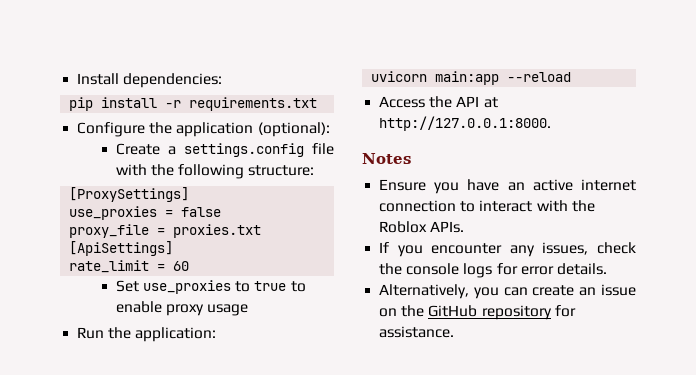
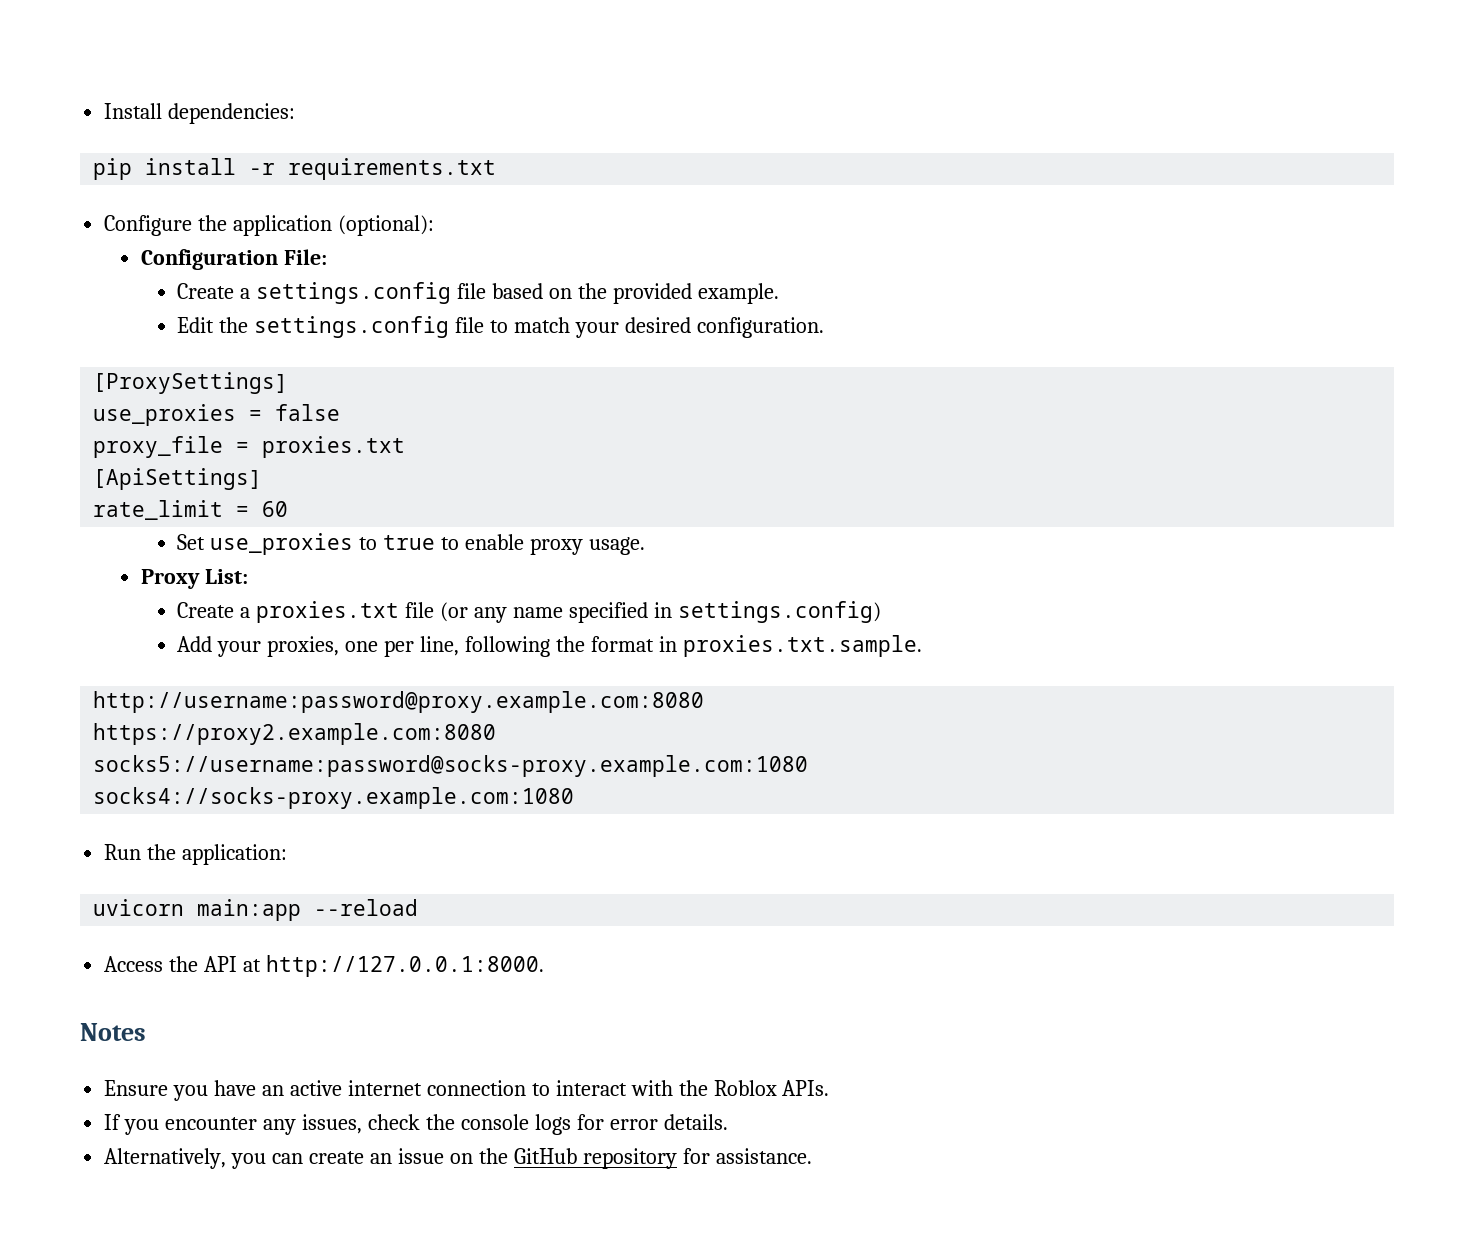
+ Configuration File:
- Create a settings.config file with the following structure:
+ Create a settings.config file based on the provided example.
+ Edit the settings.config file to match your desired configuration.
- Set use_proxies to true to enable proxy usage
+ Set use_proxies to true to enable proxy usage.
+ Proxy List:
+ Create a proxies.txt file (or any name specified in settings.config)
+ Add your proxies, one per line, following the format in proxies.txt.sample.
+ http://username:password@proxy.example.com:8080
+ https://proxy2.example.com:8080
+ socks5://username:password@socks-proxy.example.com:1080
+ socks4://socks-proxy.example.com:1080

